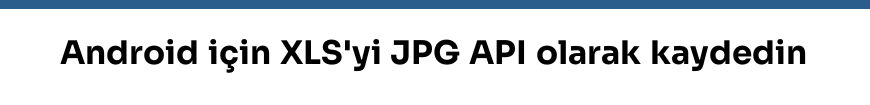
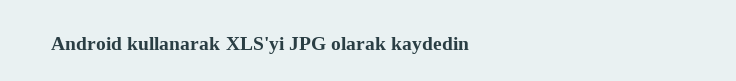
- Android için XLS'yi JPG API olarak kaydedin
+ Android kullanarak XLS'yi JPG olarak kaydedin

